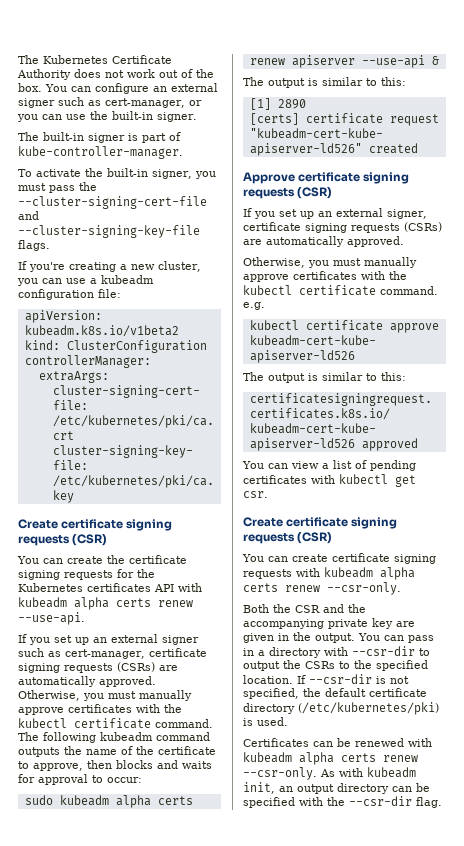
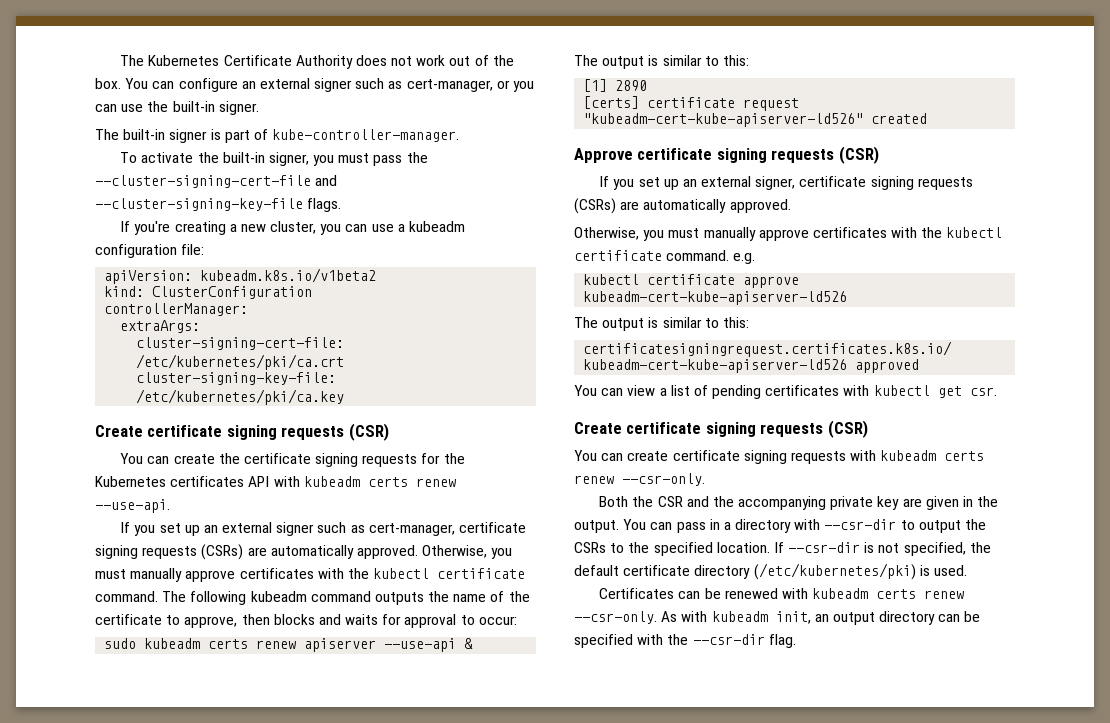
- You can create the certificate signing requests for the Kubernetes certificates API with kubeadm alpha certs renew --use-api.
+ You can create the certificate signing requests for the Kubernetes certificates API with kubeadm certs renew --use-api.
- sudo kubeadm alpha certs renew apiserver --use-api &
+ sudo kubeadm certs renew apiserver --use-api &
- You can create certificate signing requests with kubeadm alpha certs renew --csr-only.
+ You can create certificate signing requests with kubeadm certs renew --csr-only.
- Certificates can be renewed with kubeadm alpha certs renew --csr-only.
+ Certificates can be renewed with kubeadm certs renew --csr-only.

